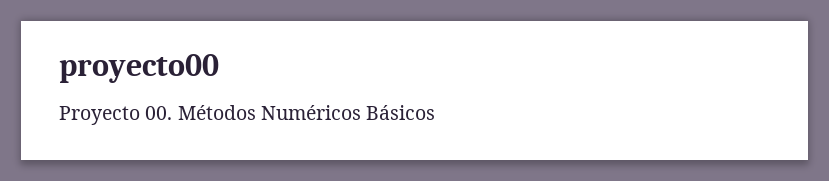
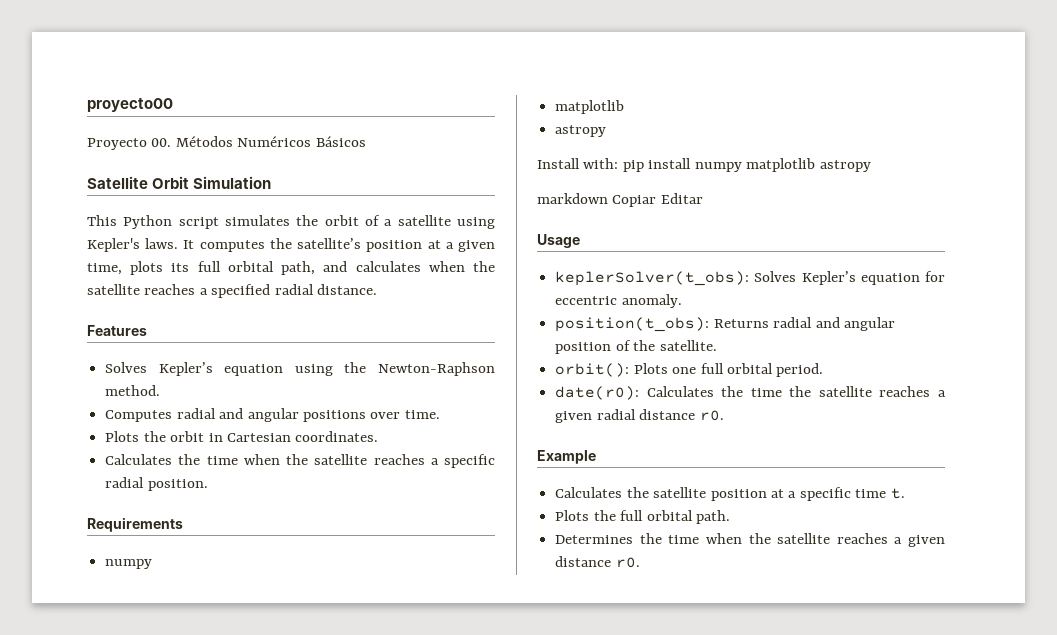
+ Satellite Orbit Simulation
+ This Python script simulates the orbit of a satellite using Kepler's laws. It computes the satellite’s position at a given time, plots its full orbital path, and calculates when the satellite reaches a specified radial distance.
+ Features
+ Solves Kepler’s equation using the Newton-Raphson method.
+ Computes radial and angular positions over time.
+ Plots the orbit in Cartesian coordinates.
+ Calculates the time when the satellite reaches a specific radial position.
+ Requirements
+ numpy
+ matplotlib
+ astropy
+ Install with: pip install numpy matplotlib astropy
+ markdown Copiar Editar
+ Usage
+ keplerSolver(t_obs): Solves Kepler’s equation for eccentric anomaly.
+ position(t_obs): Returns radial and angular position of the satellite.
+ orbit(): Plots one full orbital period.
+ date(r0): Calculates the time the satellite reaches a given radial distance r0.
+ Example
+ Calculates the satellite position at a specific time t.
+ Plots the full orbital path.
+ Determines the time when the satellite reaches a given distance r0.

